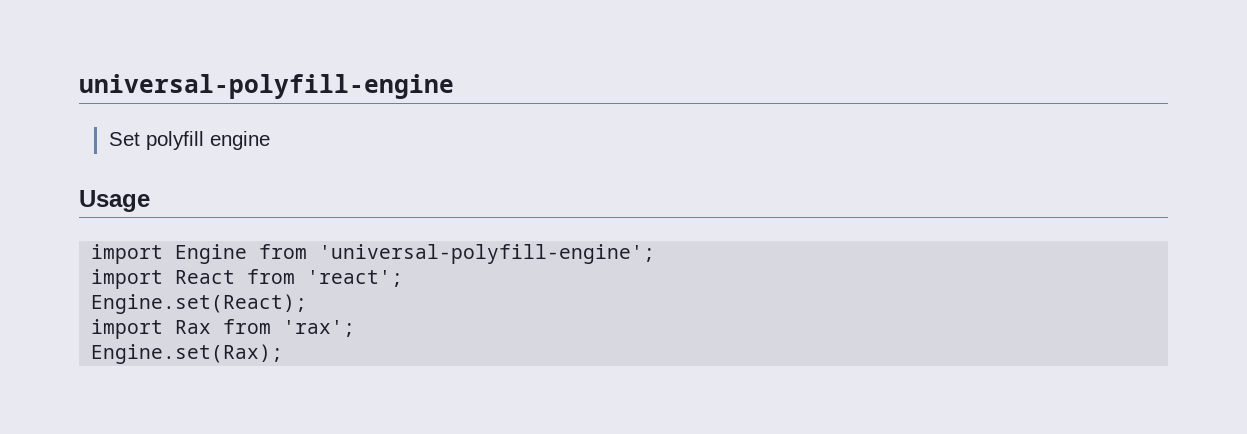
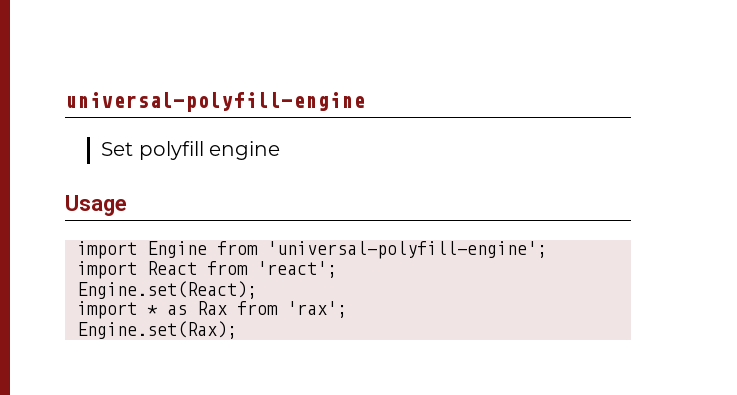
- import Rax from 'rax';
+ import * as Rax from 'rax';

